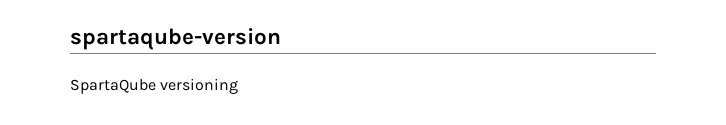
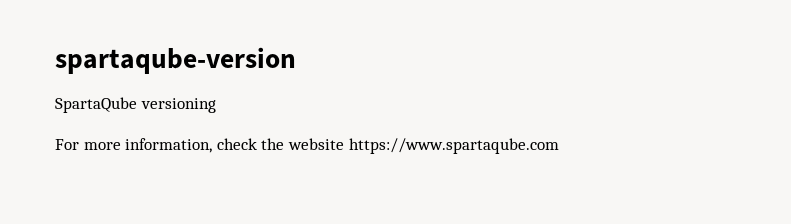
+ For more information, check the website https://www.spartaqube.com

